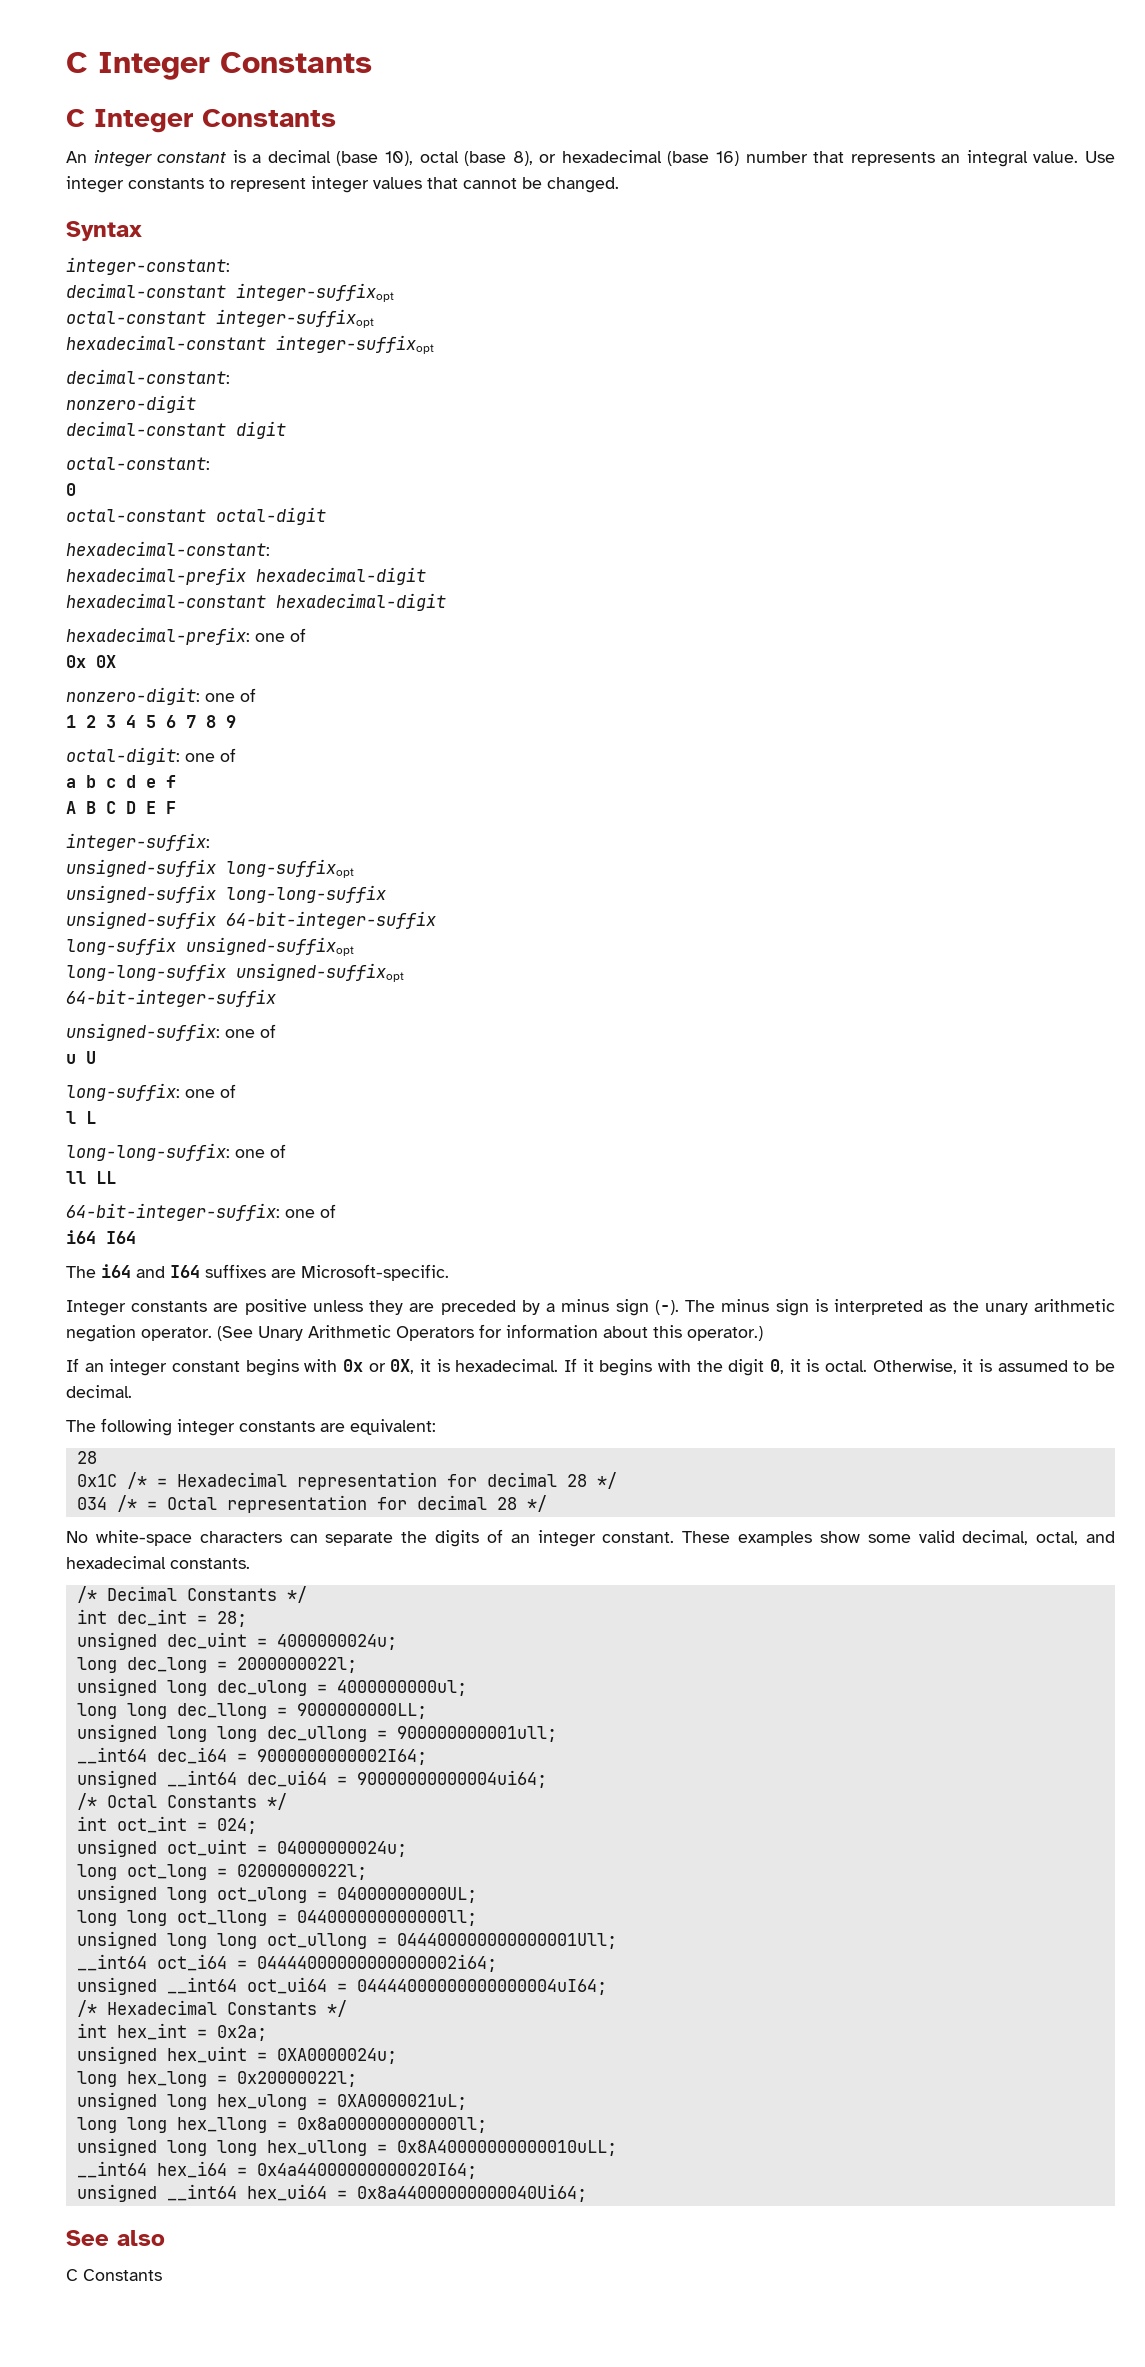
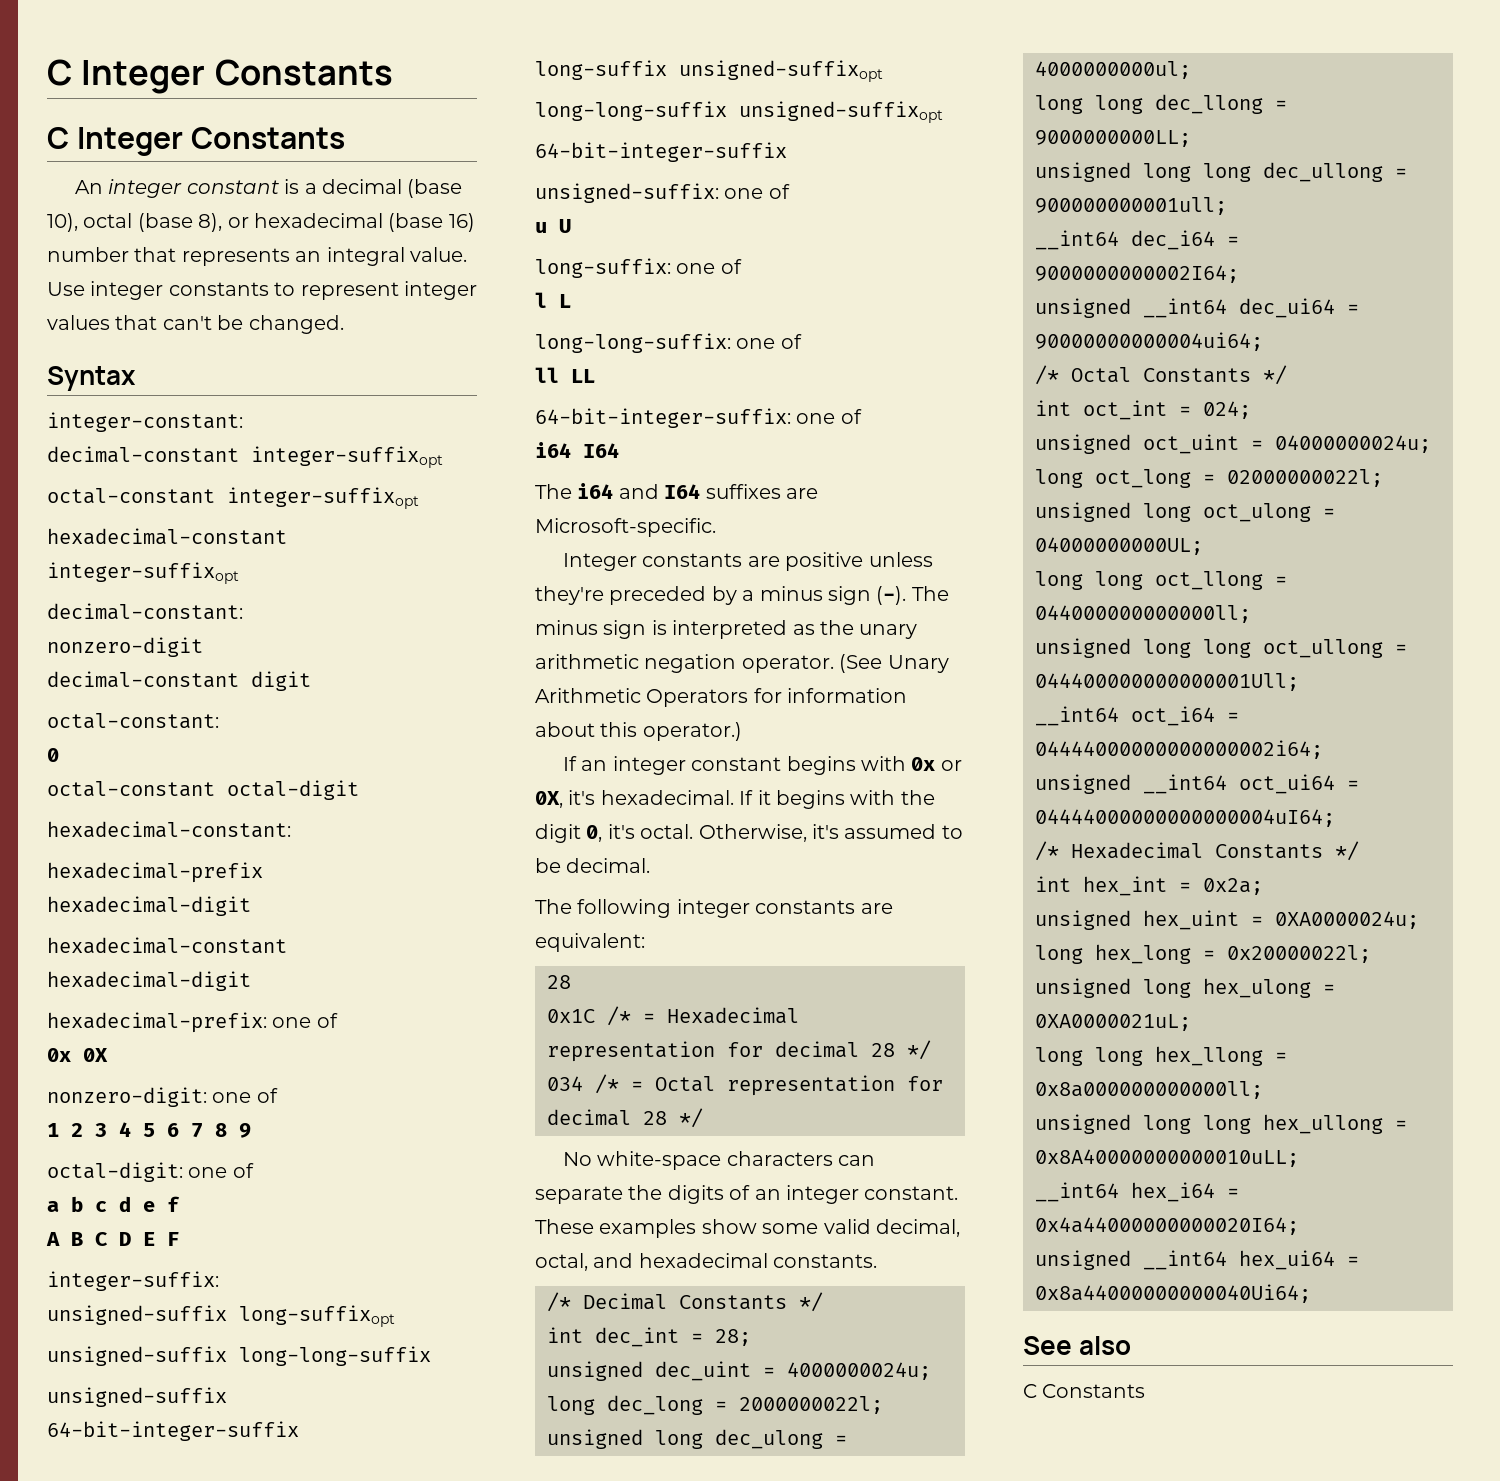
- Use integer constants to represent integer values that cannot be changed.
+ Use integer constants to represent integer values that can't be changed.
- Integer constants are positive unless they are preceded by a minus sign (-).
+ Integer constants are positive unless they're preceded by a minus sign (-).
- If an integer constant begins with 0x or 0X, it is hexadecimal.
+ If an integer constant begins with 0x or 0X, it's hexadecimal.
- If it begins with the digit 0, it is octal. Otherwise, it is assumed to be decimal.
+ If it begins with the digit 0, it's octal. Otherwise, it's assumed to be decimal.

